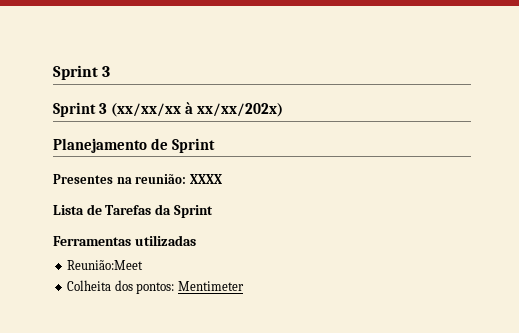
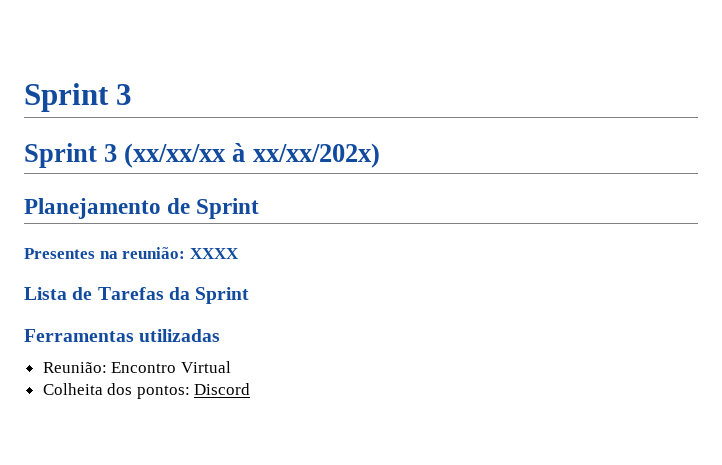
- Reunião:Meet
+ Reunião: Encontro Virtual
- Colheita dos pontos: Mentimeter
+ Colheita dos pontos: Discord

